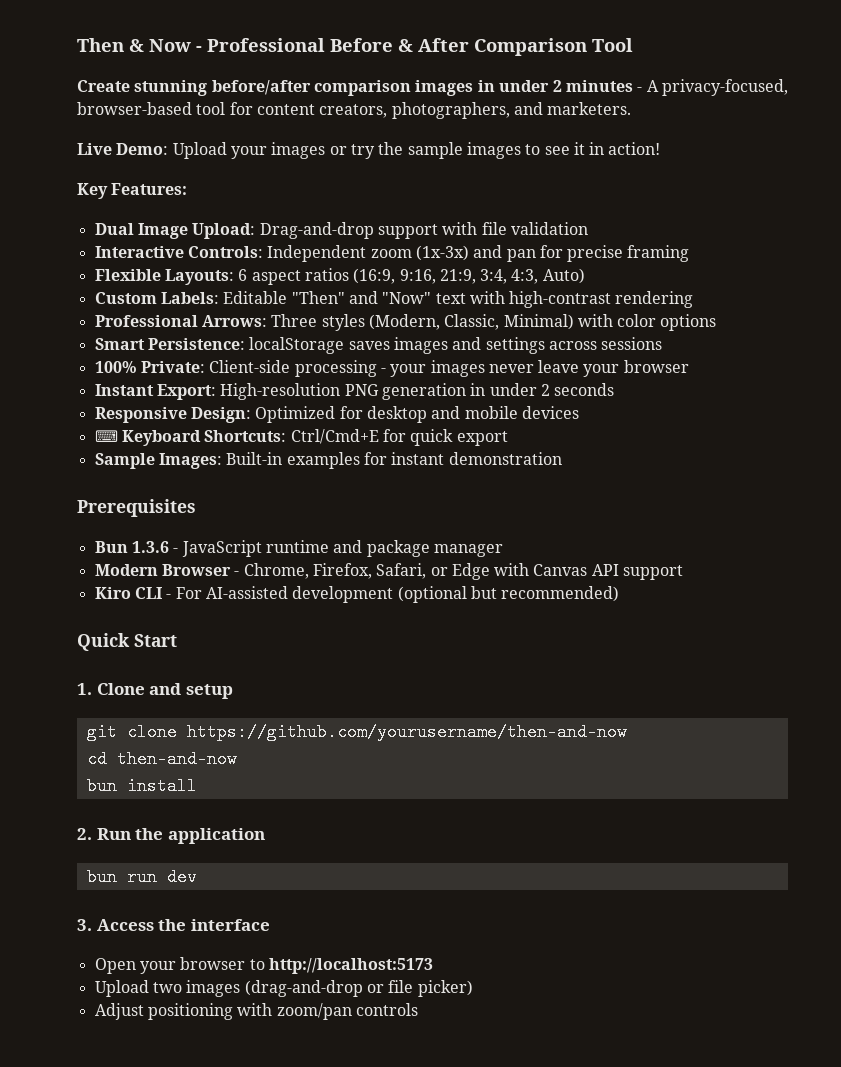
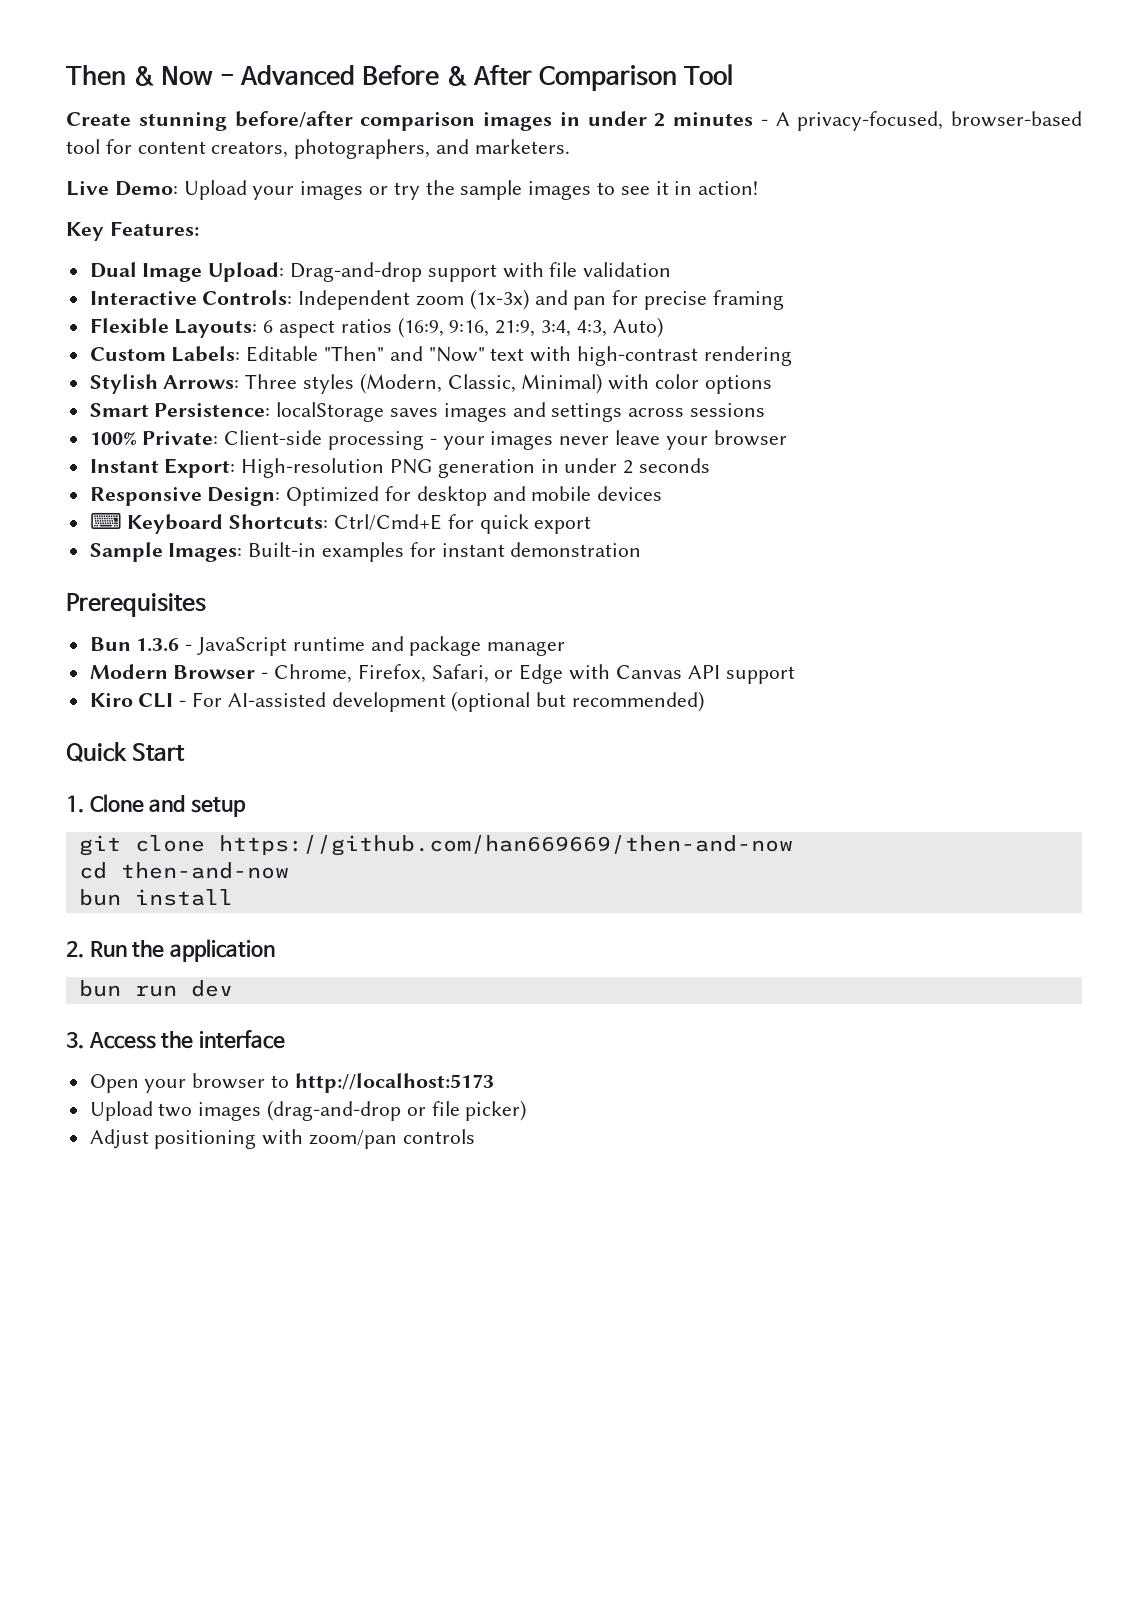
- Then & Now - Professional Before & After Comparison Tool
+ Then & Now - Advanced Before & After Comparison Tool
- Professional Arrows: Three styles (Modern, Classic, Minimal) with color options
+ Stylish Arrows: Three styles (Modern, Classic, Minimal) with color options
- git clone https://github.com/yourusername/then-and-now
+ git clone https://github.com/han669669/then-and-now

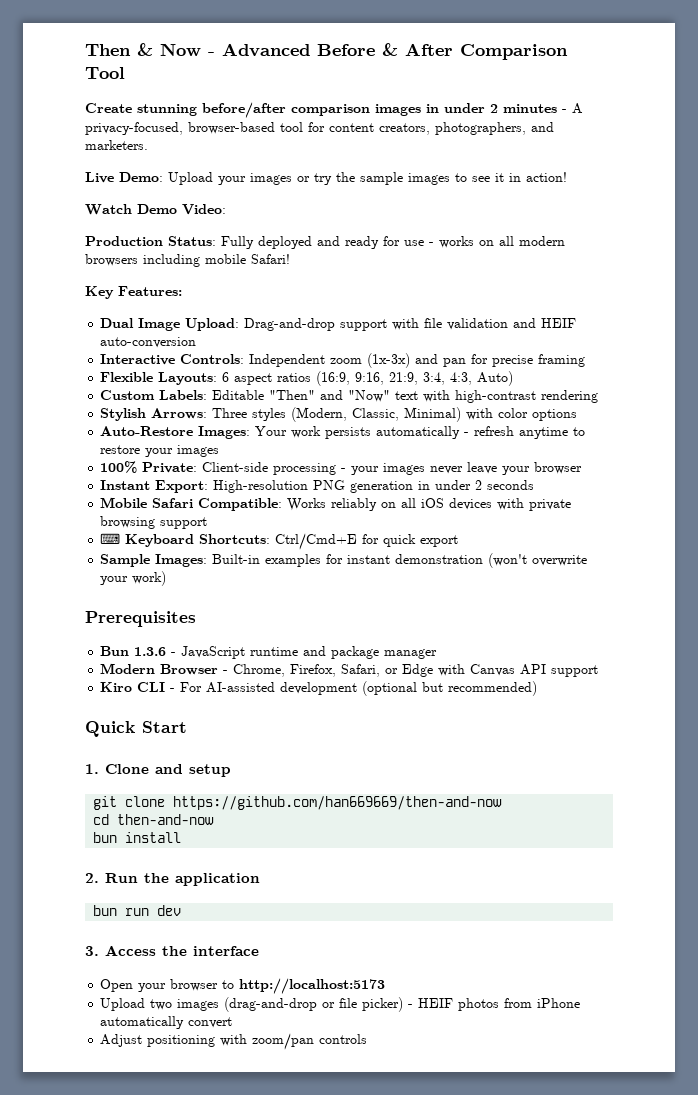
+ Watch Demo Video:
+ Production Status: Fully deployed and ready for use - works on all modern browsers including mobile Safari!
- Dual Image Upload: Drag-and-drop support with file validation
+ Dual Image Upload: Drag-and-drop support with file validation and HEIF auto-conversion
- Smart Persistence: localStorage saves images and settings across sessions
+ Auto-Restore Images: Your work persists automatically - refresh anytime to restore your images
- Responsive Design: Optimized for desktop and mobile devices
+ Mobile Safari Compatible: Works reliably on all iOS devices with private browsing support
- Sample Images: Built-in examples for instant demonstration
+ Sample Images: Built-in examples for instant demonstration (won't overwrite your work)
- Upload two images (drag-and-drop or file picker)
+ Upload two images (drag-and-drop or file picker) - HEIF photos from iPhone automatically convert

